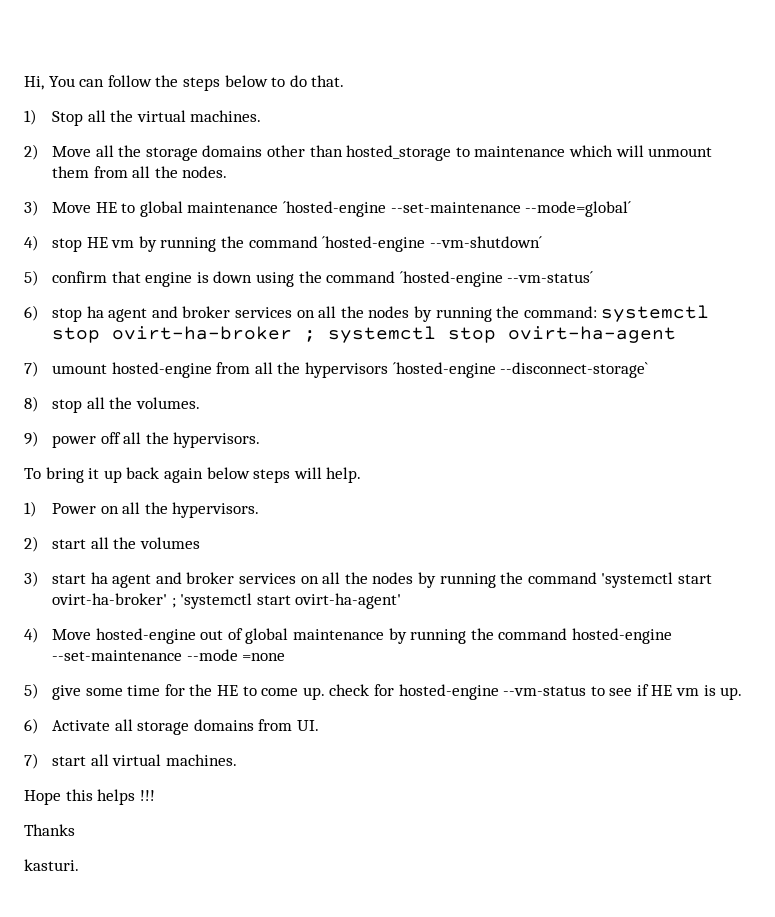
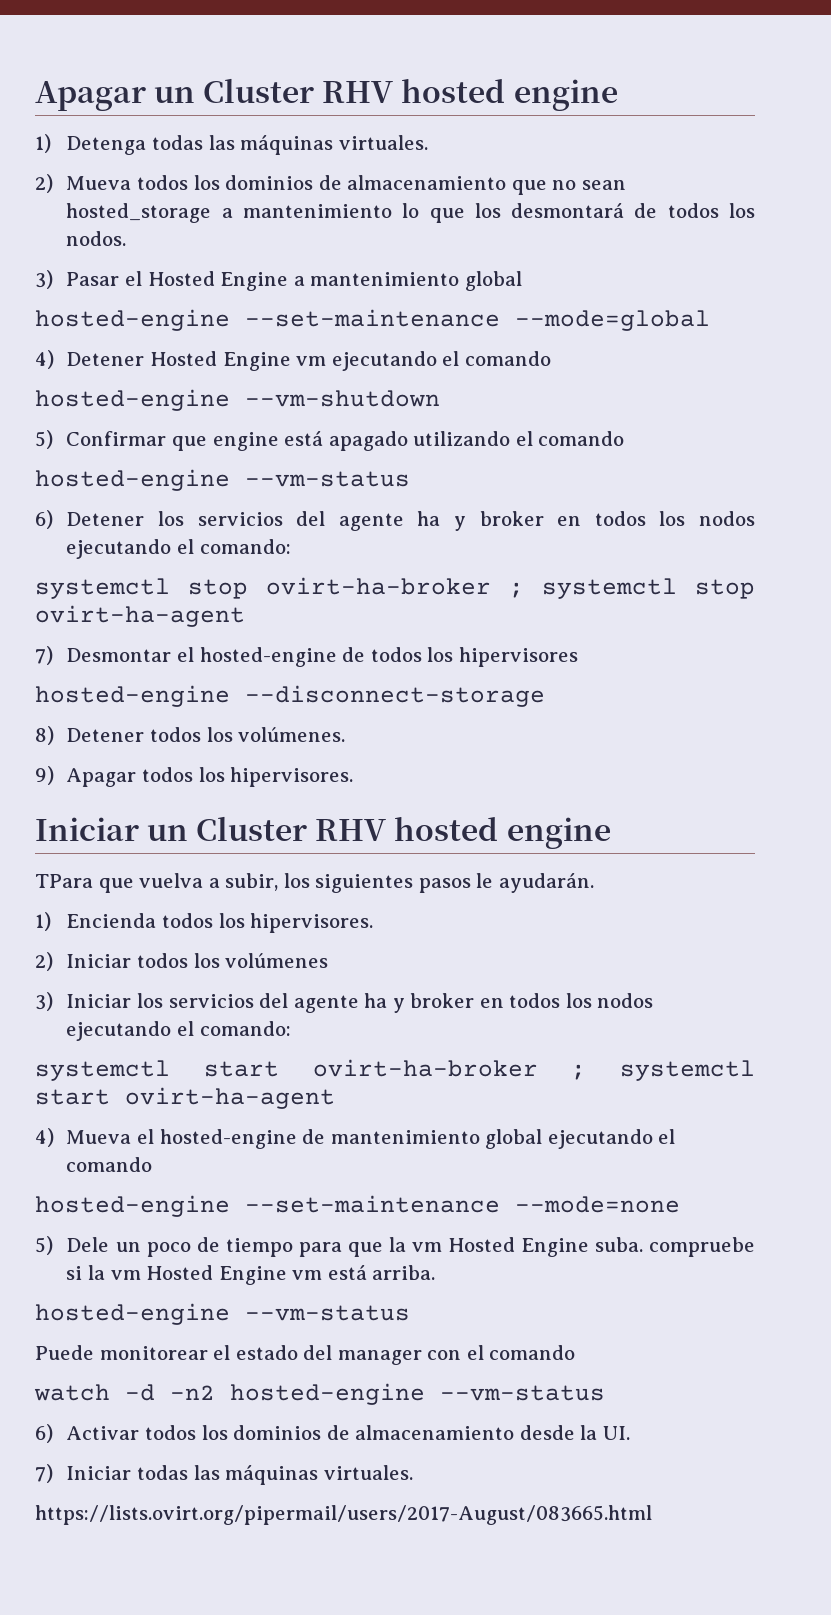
- Hi, You can follow the steps below to do that.
- 1) Stop all the virtual machines.
- 2) Move all the storage domains other than hosted_storage to maintenance which will unmount them from all the nodes.
- 3) Move HE to global maintenance ´hosted-engine --set-maintenance --mode=global´
- 4) stop HE vm by running the command ´hosted-engine --vm-shutdown´
- 5) confirm that engine is down using the command ´hosted-engine --vm-status´
- 6) stop ha agent and broker services on all the nodes by running the command: systemctl stop ovirt-ha-broker ; systemctl stop ovirt-ha-agent
+ Apagar un Cluster RHV hosted engine
+ 1) Detenga todas las máquinas virtuales.
+ 2) Mueva todos los dominios de almacenamiento que no sean hosted_storage a mantenimiento lo que los desmontará de todos los nodos.
+ 3) Pasar el Hosted Engine a mantenimiento global
+ hosted-engine --set-maintenance --mode=global
+ 4) Detener Hosted Engine vm ejecutando el comando
+ hosted-engine --vm-shutdown
+ 5) Confirmar que engine está apagado utilizando el comando
+ hosted-engine --vm-status
+ 6) Detener los servicios del agente ha y broker en todos los nodos ejecutando el comando:
+ systemctl stop ovirt-ha-broker ; systemctl stop ovirt-ha-agent
- 7) umount hosted-engine from all the hypervisors ´hosted-engine --disconnect-storage`
- 8) stop all the volumes.
- 9) power off all the hypervisors.
- To bring it up back again below steps will help.
- 1) Power on all the hypervisors.
- 2) start all the volumes
- 3) start ha agent and broker services on all the nodes by running the command 'systemctl start ovirt-ha-broker' ; 'systemctl start ovirt-ha-agent'
- 4) Move hosted-engine out of global maintenance by running the command hosted-engine --set-maintenance --mode =none
- 5) give some time for the HE to come up. check for hosted-engine --vm-status to see if HE vm is up.
- 6) Activate all storage domains from UI.
- 7) start all virtual machines.
- Hope this helps !!!
- Thanks
- kasturi.
+ 7) Desmontar el hosted-engine de todos los hipervisores
+ hosted-engine --disconnect-storage
+ 8) Detener todos los volúmenes.
+ 9) Apagar todos los hipervisores.
+ Iniciar un Cluster RHV hosted engine
+ TPara que vuelva a subir, los siguientes pasos le ayudarán.
+ 1) Encienda todos los hipervisores.
+ 2) Iniciar todos los volúmenes
+ 3) Iniciar los servicios del agente ha y broker en todos los nodos ejecutando el comando:
+ systemctl start ovirt-ha-broker ; systemctl start ovirt-ha-agent
+ 4) Mueva el hosted-engine de mantenimiento global ejecutando el comando
+ hosted-engine --set-maintenance --mode=none
+ 5) Dele un poco de tiempo para que la vm Hosted Engine suba. compruebe si la vm Hosted Engine vm está arriba.
+ hosted-engine --vm-status
+ Puede monitorear el estado del manager con el comando
+ watch -d -n2 hosted-engine --vm-status
+ 6) Activar todos los dominios de almacenamiento desde la UI.
+ 7) Iniciar todas las máquinas virtuales.
+ https://lists.ovirt.org/pipermail/users/2017-August/083665.html

